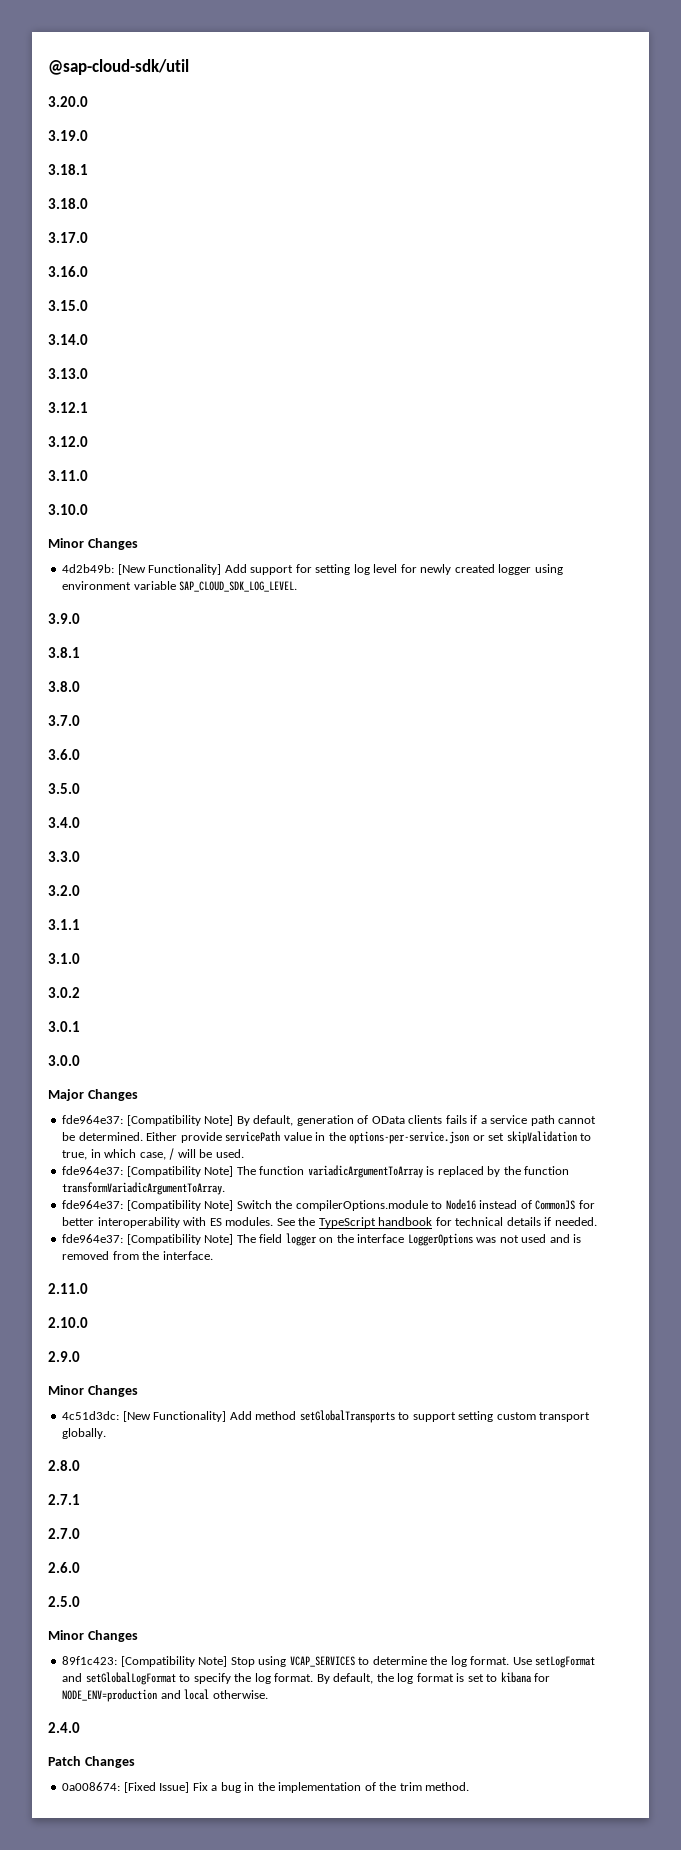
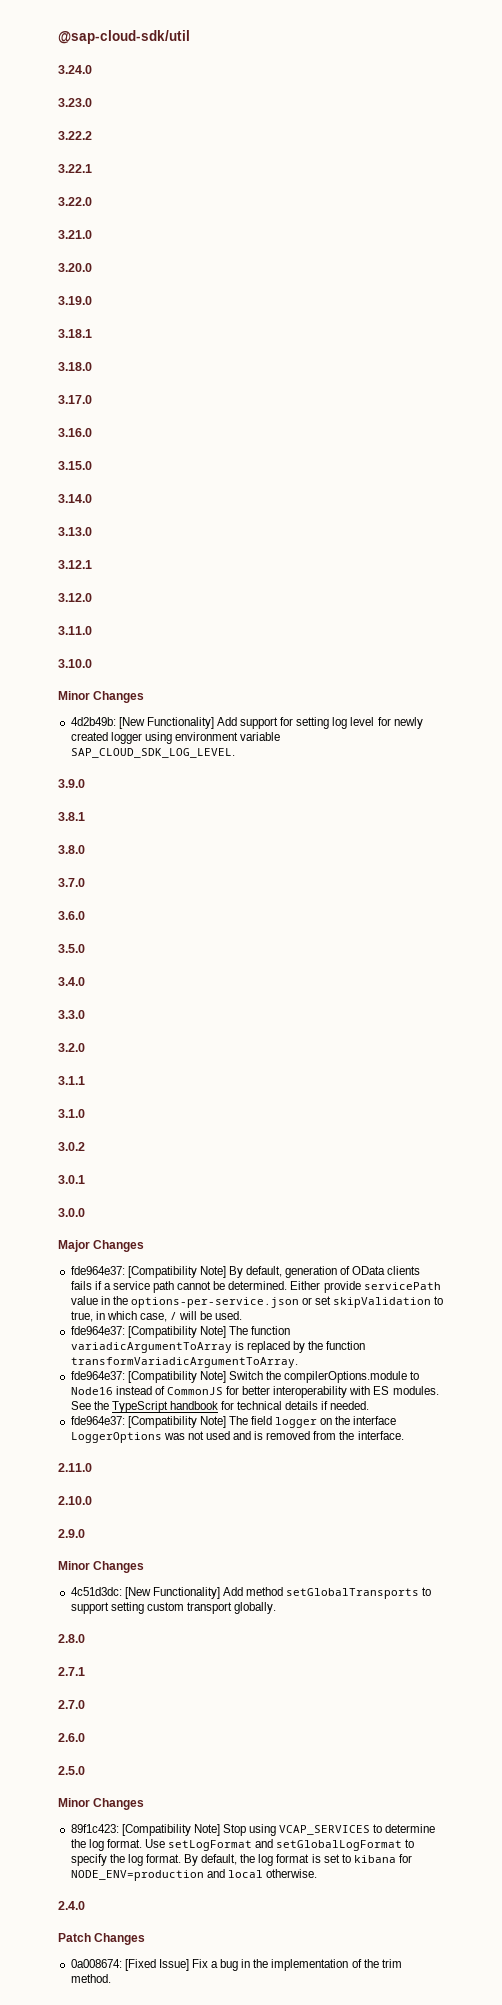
+ 3.24.0
+ 3.23.0
+ 3.22.2
+ 3.22.1
+ 3.22.0
+ 3.21.0

